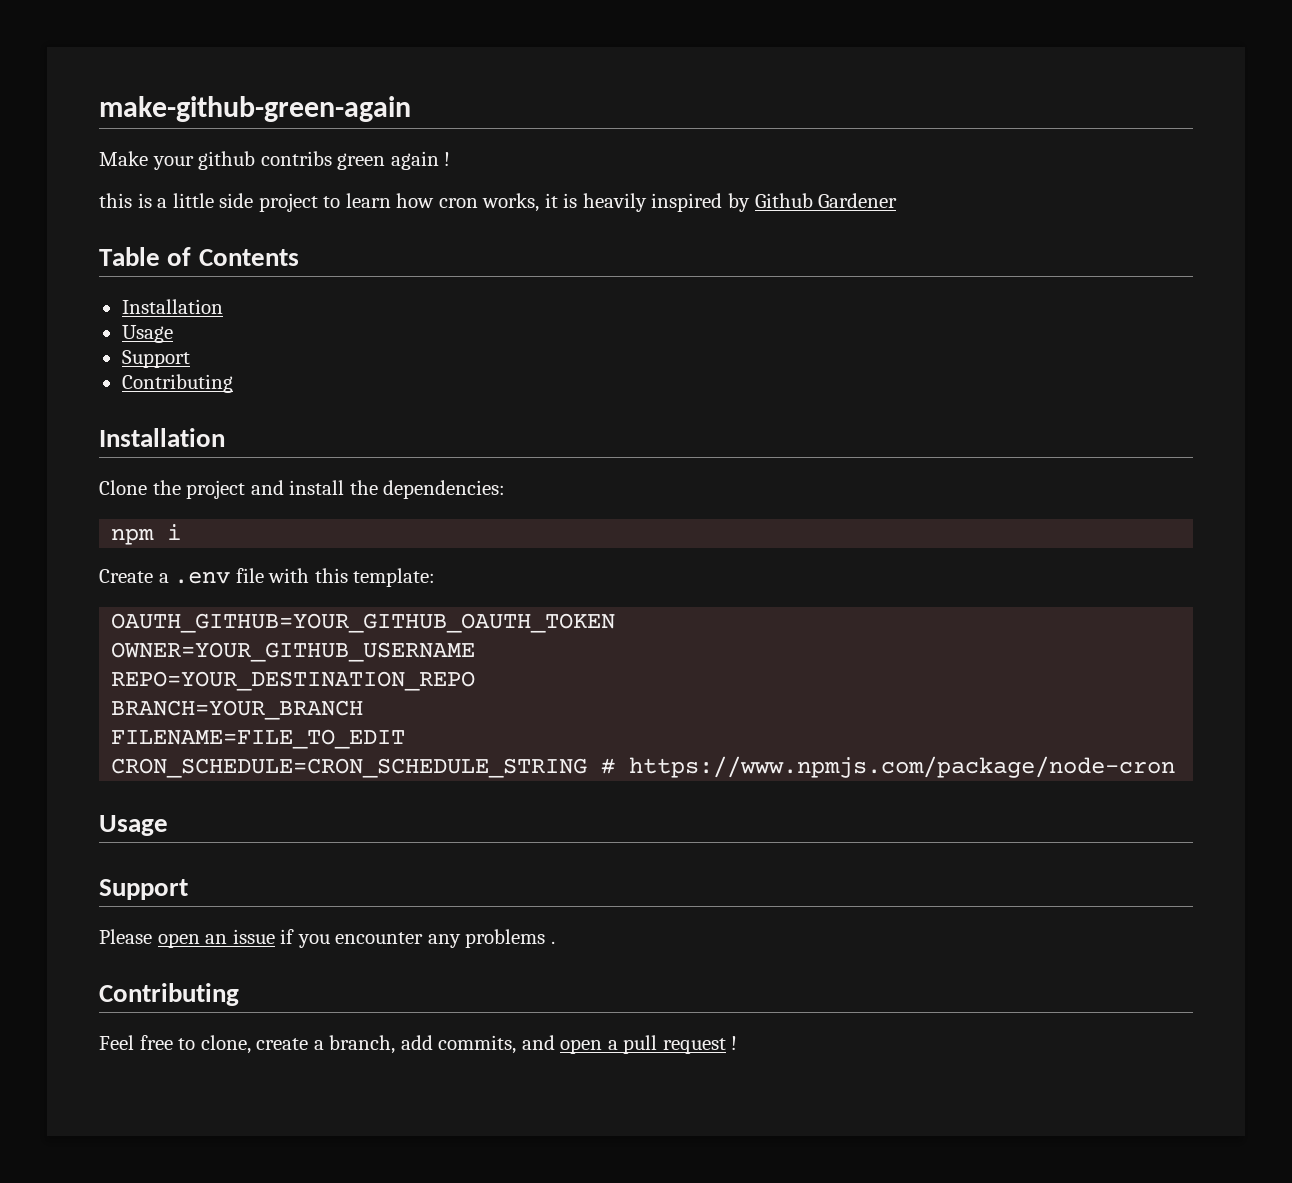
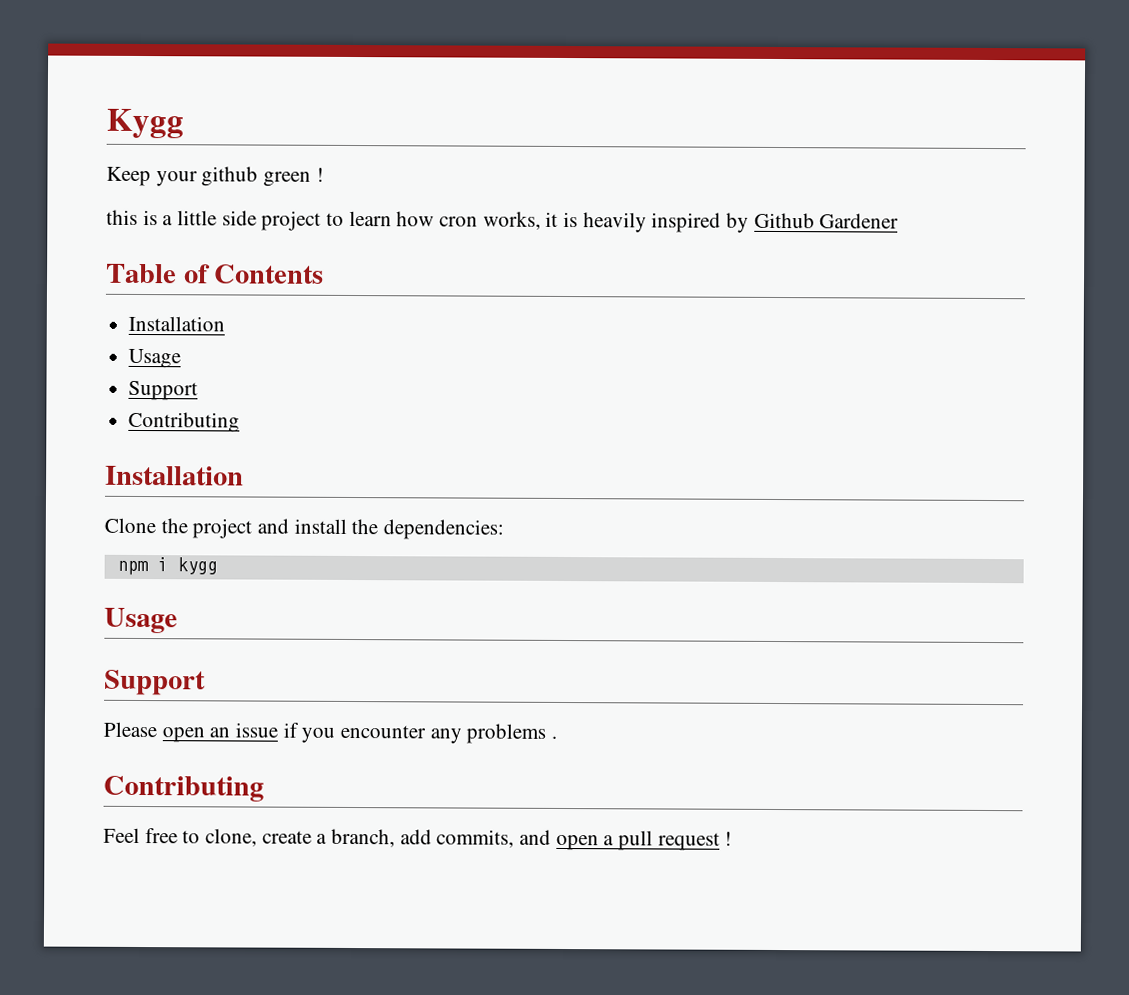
- make-github-green-again
- Make your github contribs green again !
+ Kygg
+ Keep your github green !
- npm i
- Create a .env file with this template:
- OAUTH_GITHUB=YOUR_GITHUB_OAUTH_TOKEN
- OWNER=YOUR_GITHUB_USERNAME
- REPO=YOUR_DESTINATION_REPO
- BRANCH=YOUR_BRANCH
- FILENAME=FILE_TO_EDIT
- CRON_SCHEDULE=CRON_SCHEDULE_STRING # https://www.npmjs.com/package/node-cron
+ npm i kygg

